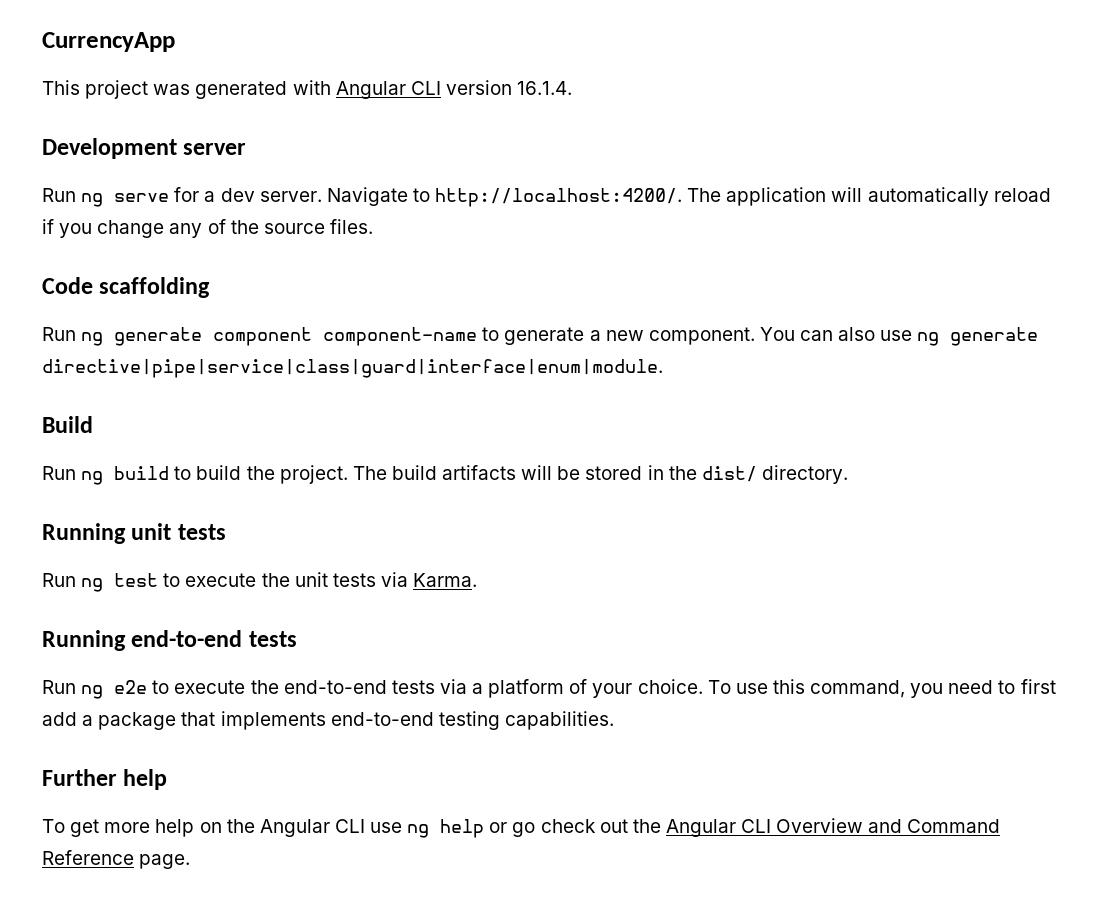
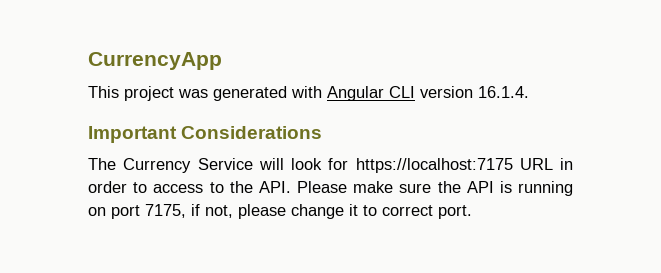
- Development server
- Run ng serve for a dev server. Navigate to http://localhost:4200/. The application will automatically reload if you change any of the source files.
- Code scaffolding
- Run ng generate component component-name to generate a new component. You can also use ng generate directive|pipe|service|class|guard|interface|enum|module.
- Build
- Run ng build to build the project. The build artifacts will be stored in the dist/ directory.
- Running unit tests
- Run ng test to execute the unit tests via Karma.
- Running end-to-end tests
- Run ng e2e to execute the end-to-end tests via a platform of your choice. To use this command, you need to first add a package that implements end-to-end testing capabilities.
- Further help
- To get more help on the Angular CLI use ng help or go check out the Angular CLI Overview and Command Reference page.
+ Important Considerations
+ The Currency Service will look for https://localhost:7175 URL in order to access to the API. Please make sure the API is running on port 7175, if not, please change it to correct port.

